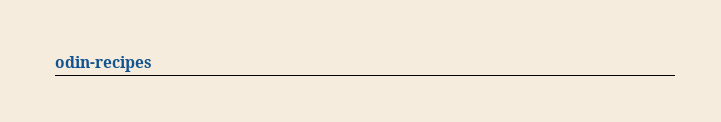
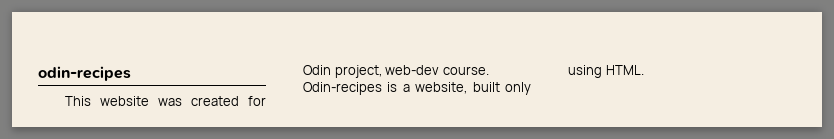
+ This website was created for Odin project, web-dev course. Odin-recipes is a website, built only using HTML.

